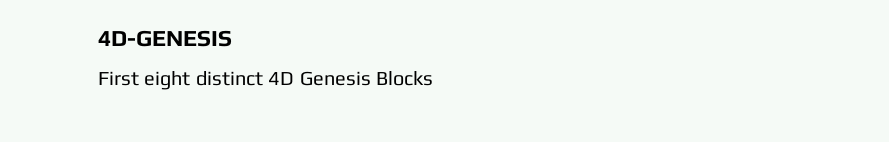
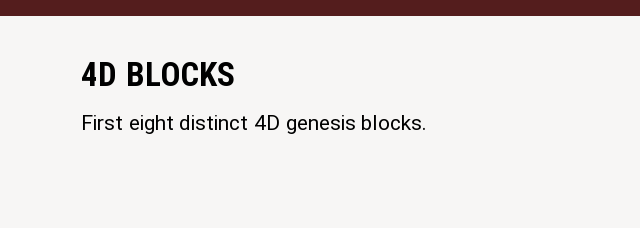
- 4D-GENESIS
+ 4D BLOCKS
- First eight distinct 4D Genesis Blocks
+ First eight distinct 4D genesis blocks.

